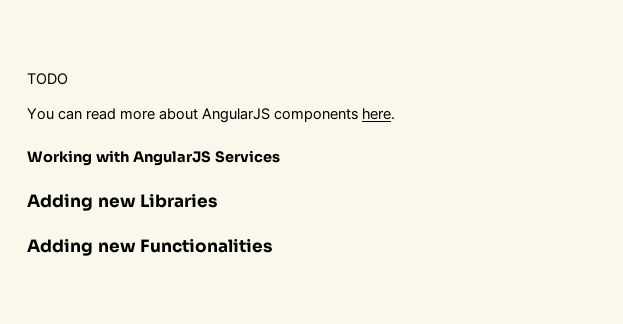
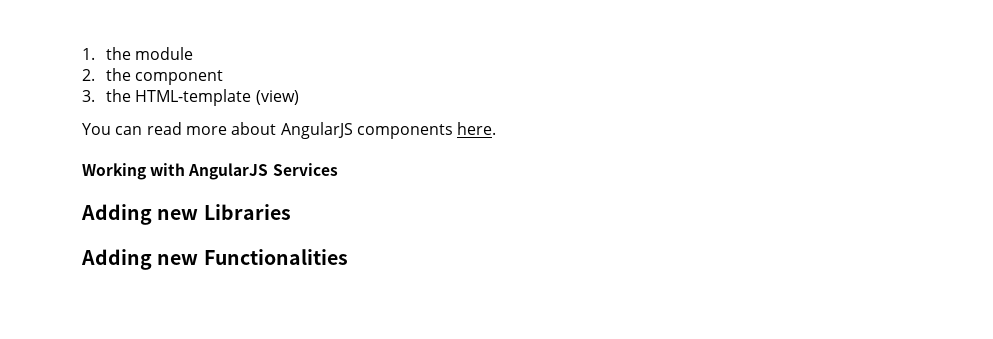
- TODO
+ 1. the module
+ 2. the component
+ 3. the HTML-template (view)

